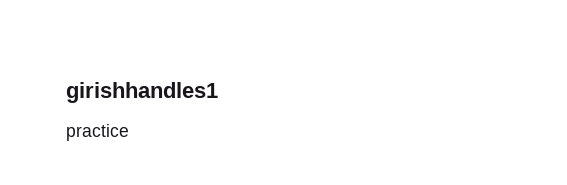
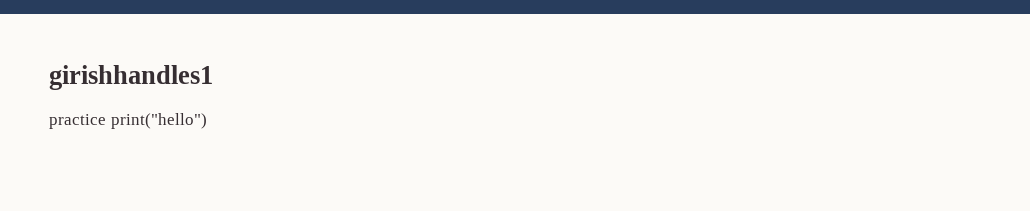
- practice
+ practice print("hello")

